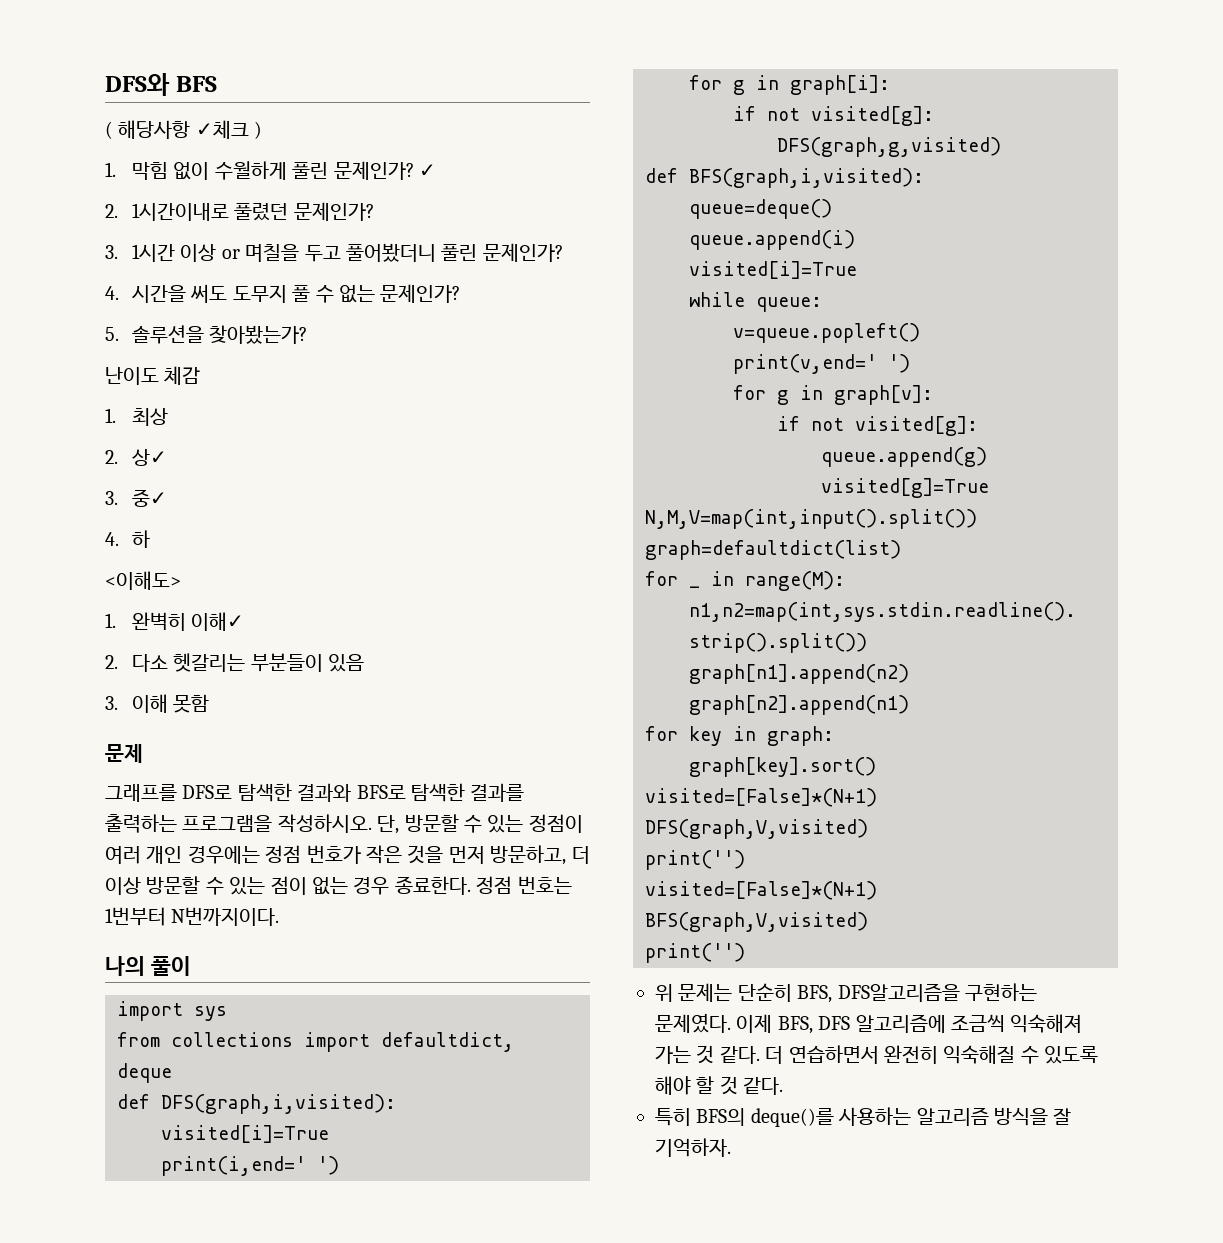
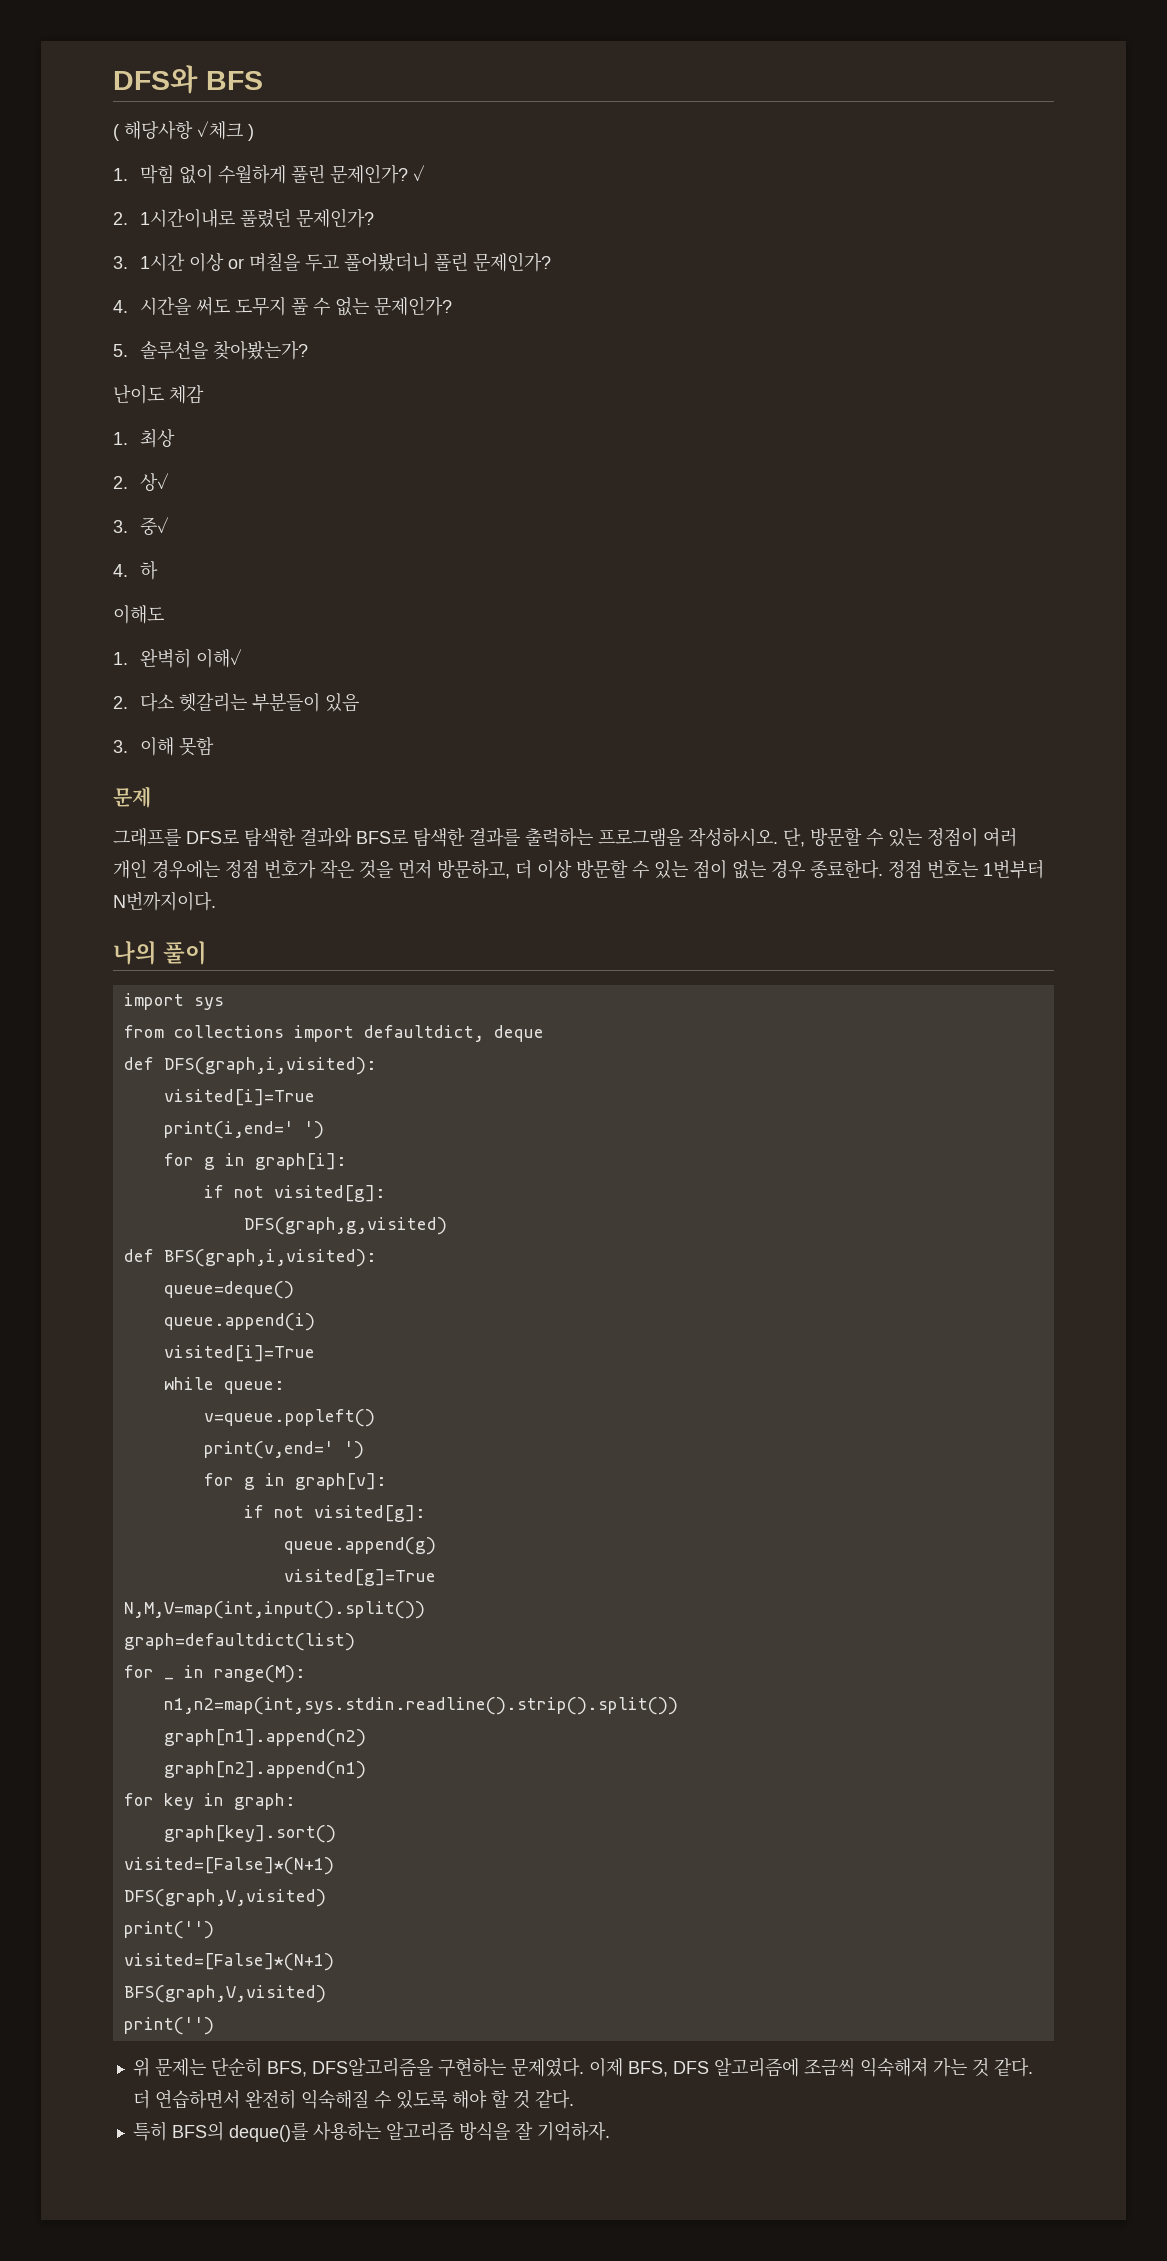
- <이해도>
+ 이해도

